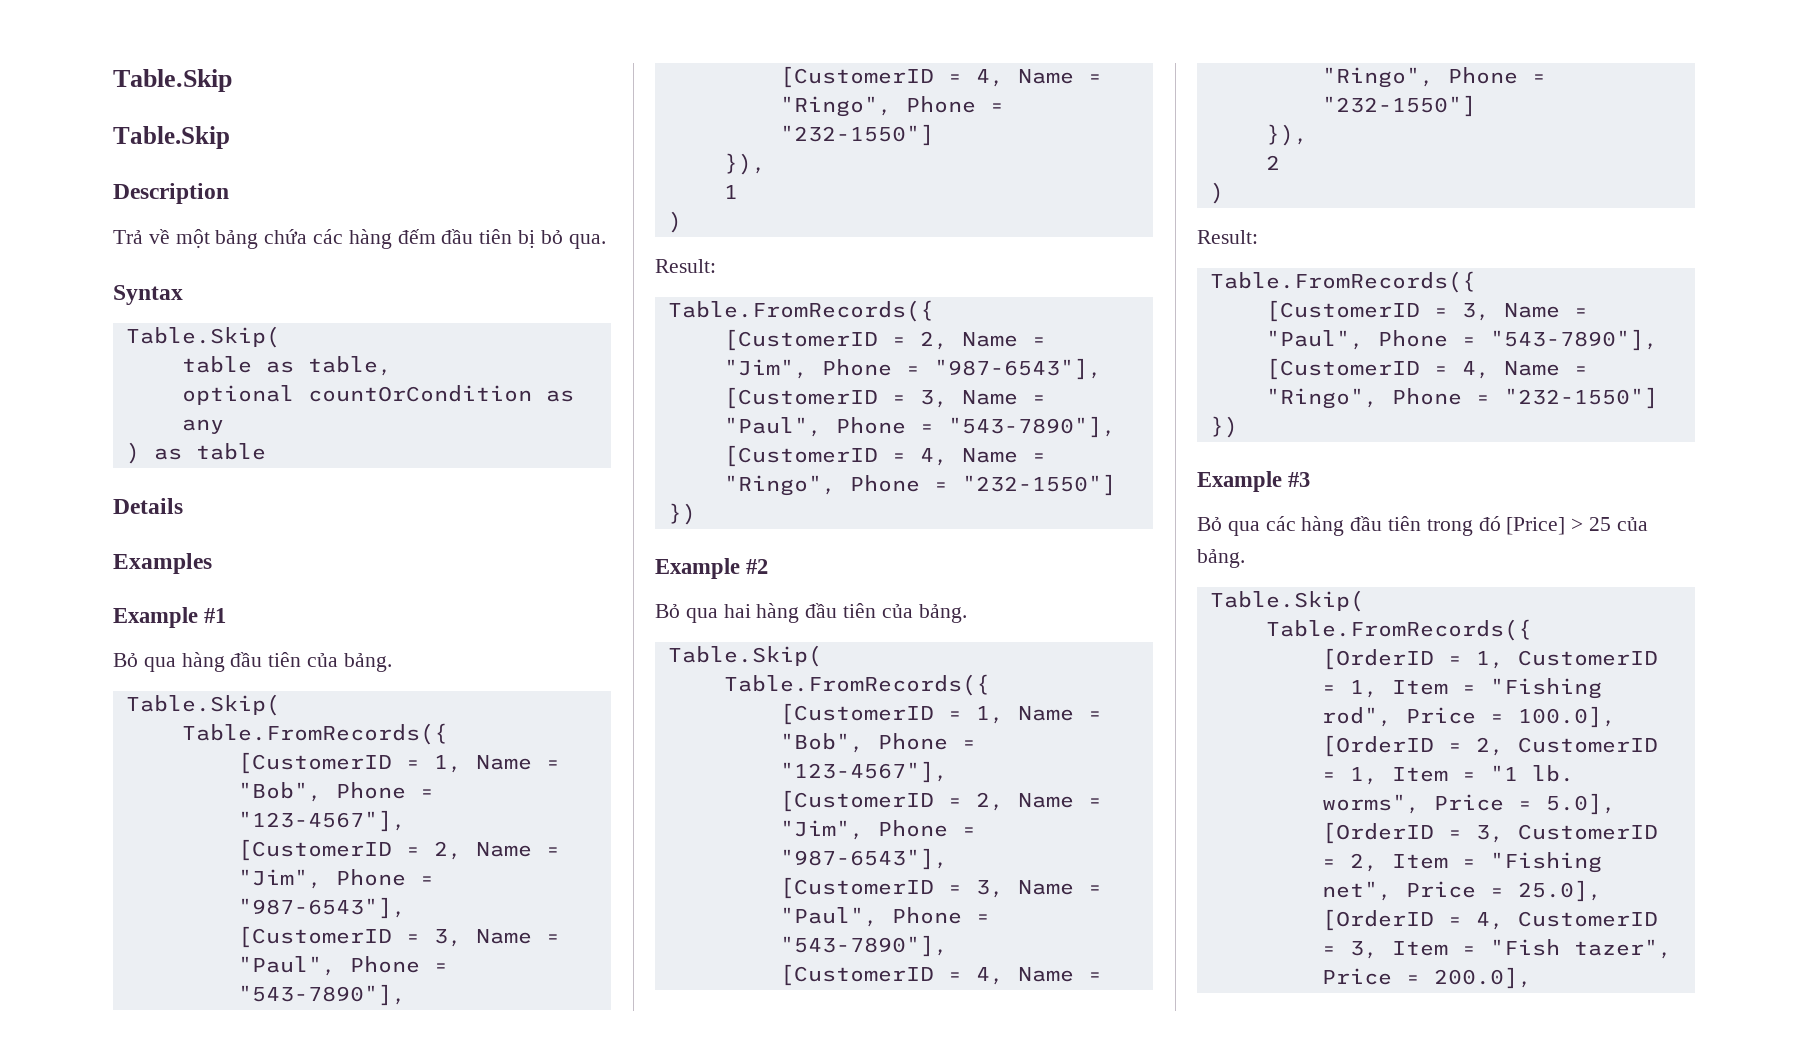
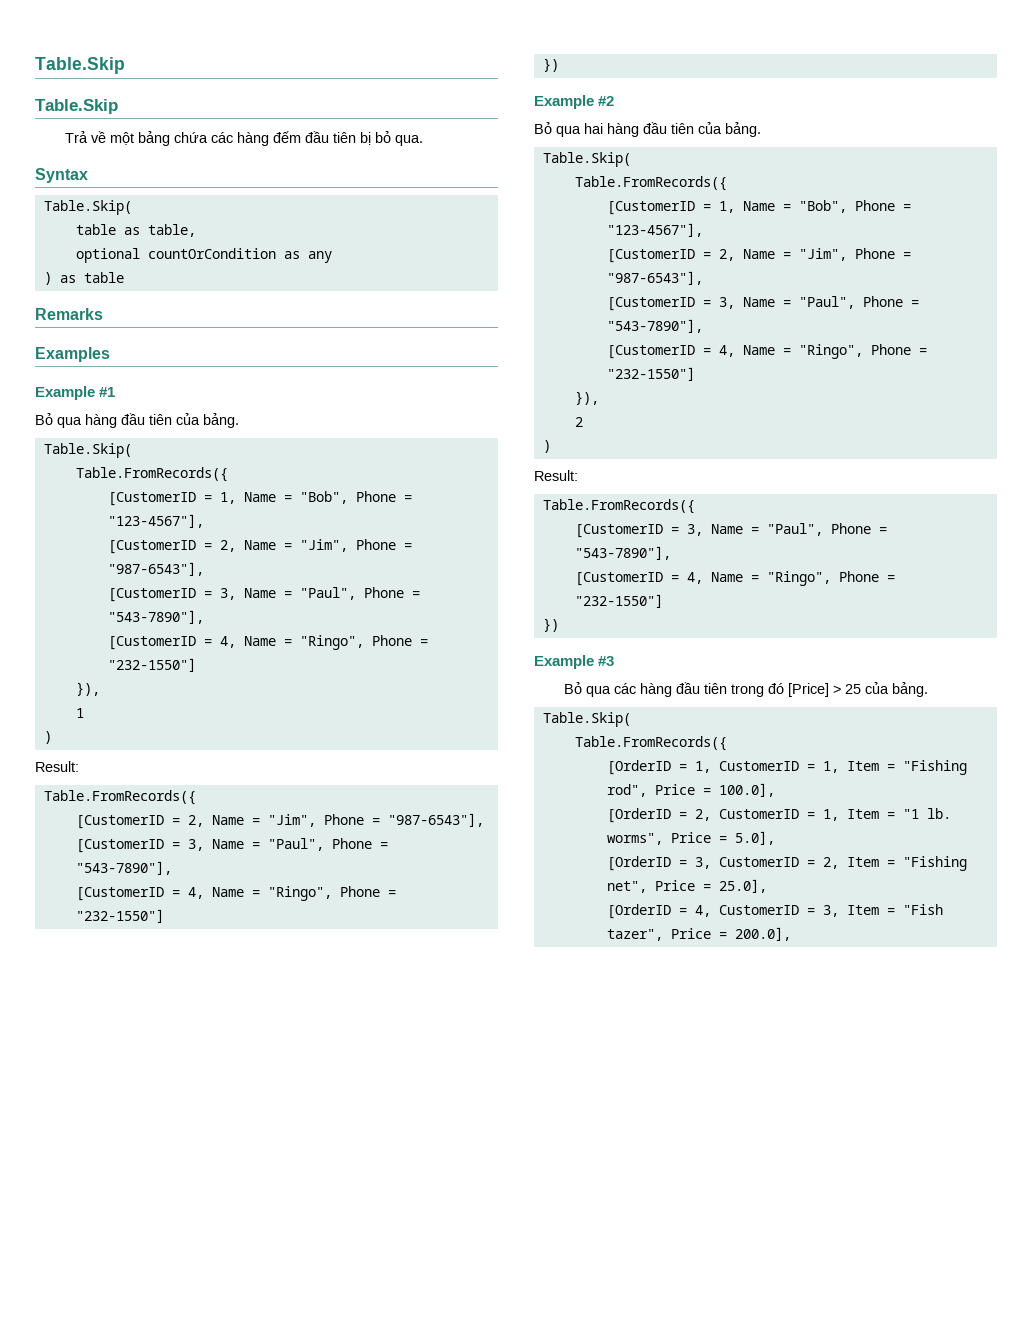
- Description
- Details
+ Remarks

